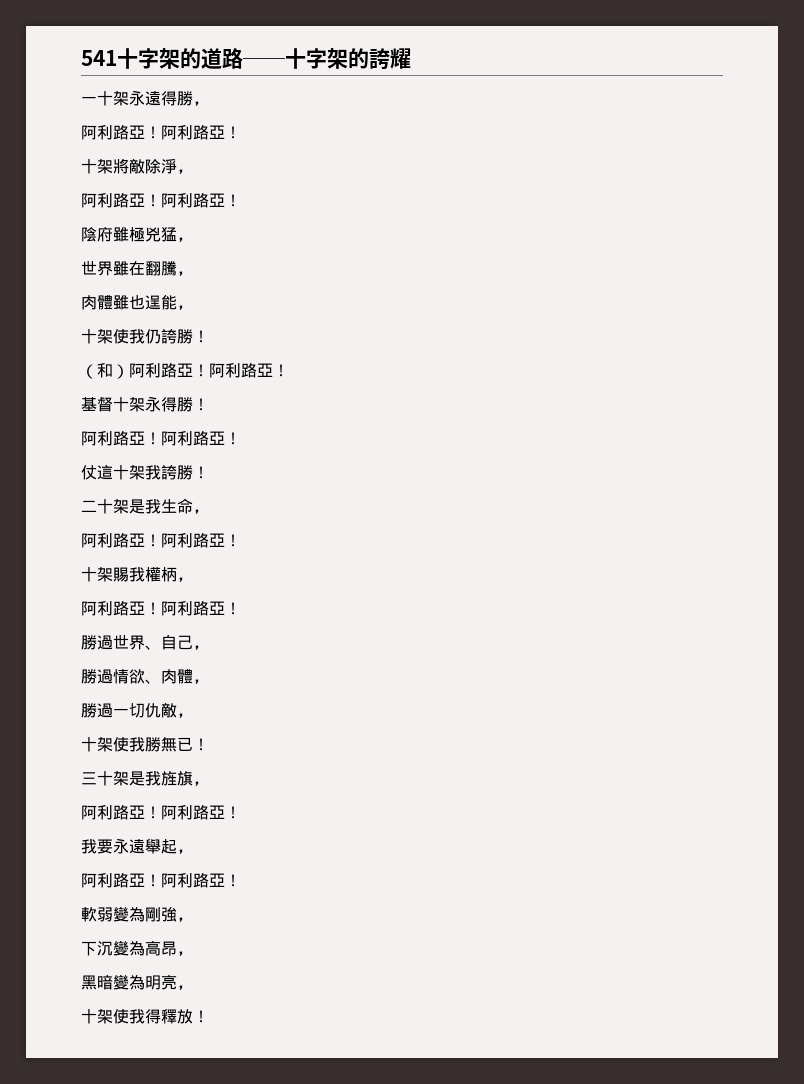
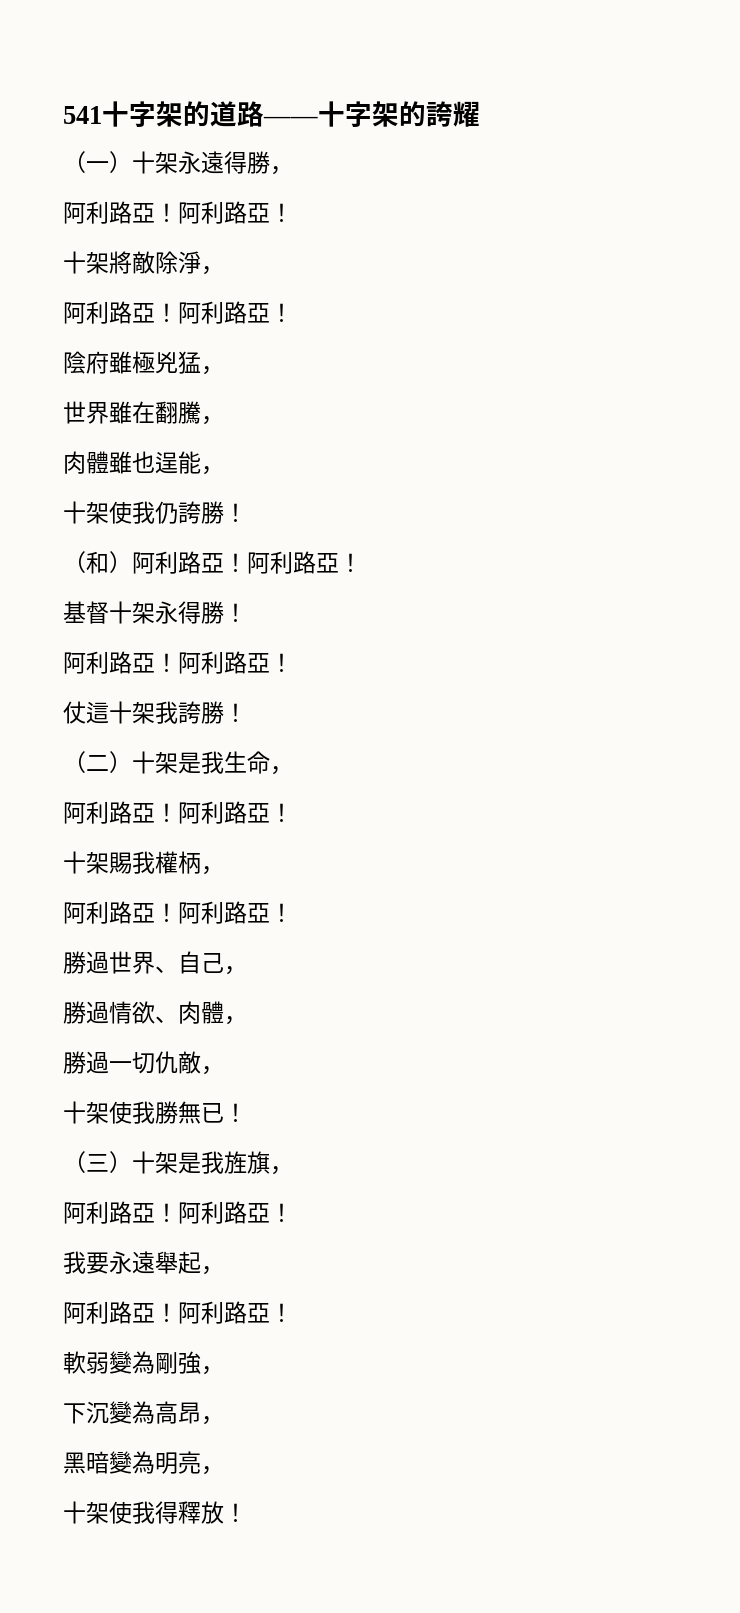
- 541十字架的道路──十字架的誇耀
+ 541十字架的道路——十字架的誇耀
- 一十架永遠得勝，
+ （一）十架永遠得勝，
- 二十架是我生命，
+ （二）十架是我生命，
- 三十架是我旌旗，
+ （三）十架是我旌旗，

